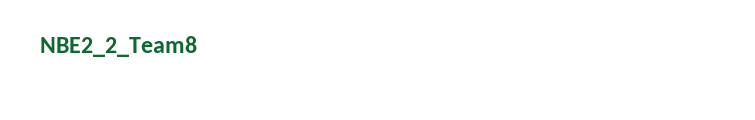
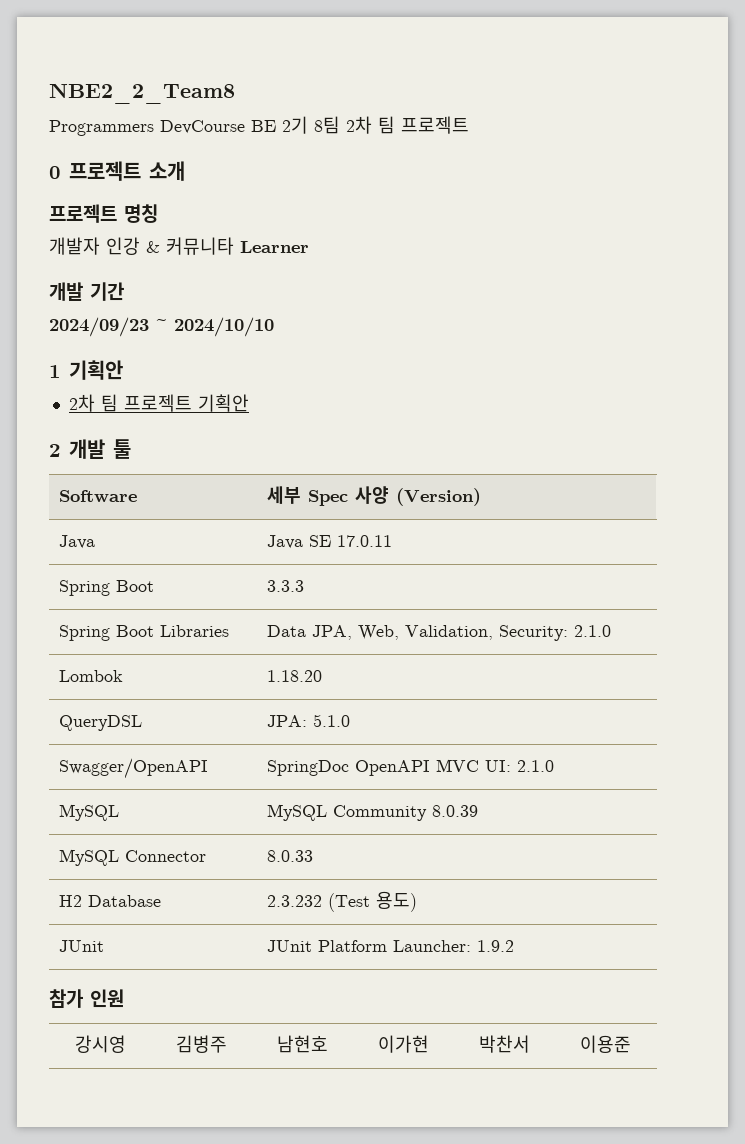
+ Programmers DevCourse BE 2기 8팀 2차 팀 프로젝트
+ 0 프로젝트 소개
+ 프로젝트 명칭
+ 개발자 인강 & 커뮤니타 Learner
+ 개발 기간
+ 2024/09/23 ~ 2024/10/10
+ 1 기획안
+ 2차 팀 프로젝트 기획안
+ 2 개발 툴
+ Software | 세부 Spec 사양 (Version)
+ Java | Java SE 17.0.11
+ Spring Boot | 3.3.3
+ Spring Boot Libraries | Data JPA, Web, Validation, Security: 2.1.0
+ Lombok | 1.18.20
+ QueryDSL | JPA: 5.1.0
+ Swagger/OpenAPI | SpringDoc OpenAPI MVC UI: 2.1.0
+ MySQL | MySQL Community 8.0.39
+ MySQL Connector | 8.0.33
+ H2 Database | 2.3.232 (Test 용도)
+ JUnit | JUnit Platform Launcher: 1.9.2
+ 참가 인원
+ 강시영 | 김병주 | 남현호 | 이가현 | 박찬서 | 이용준

